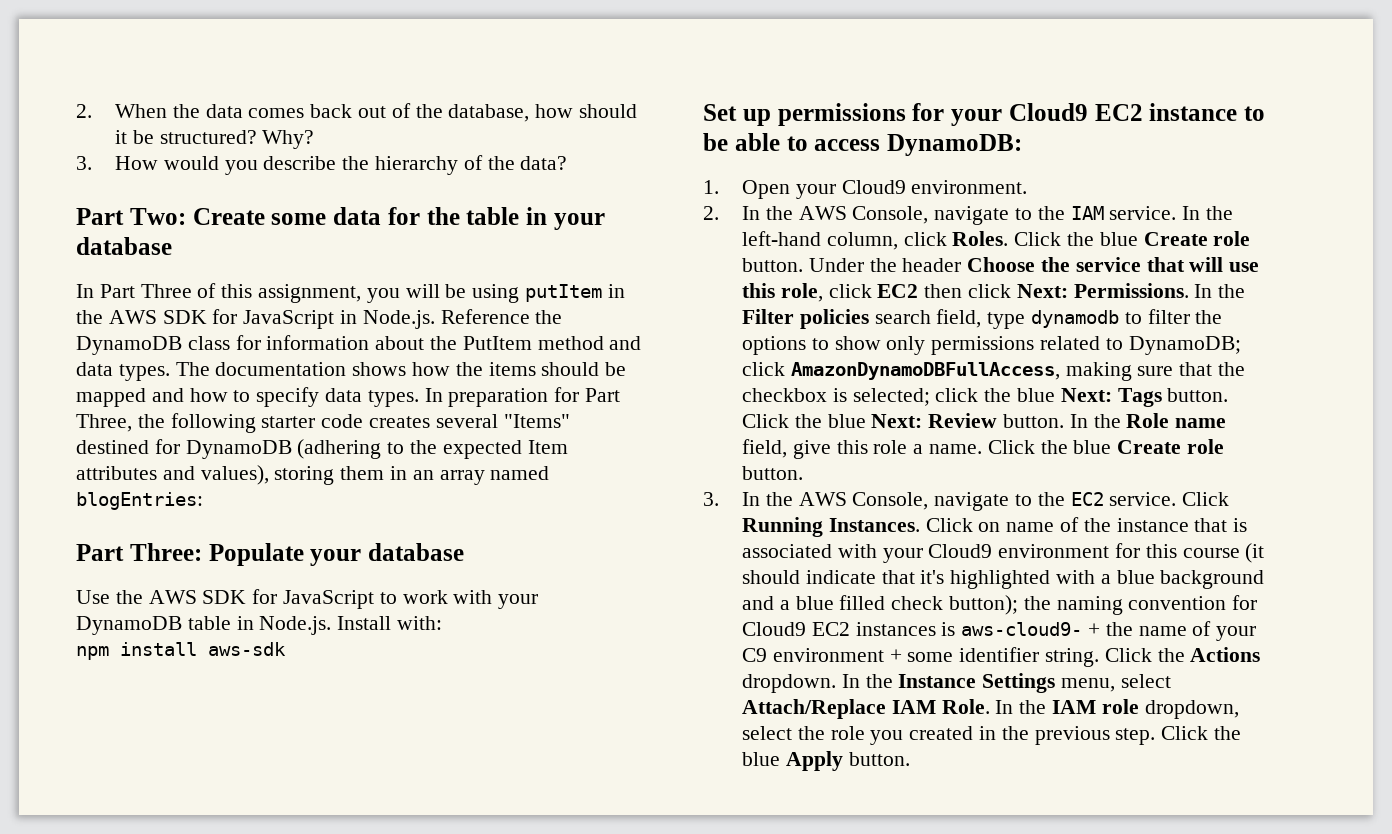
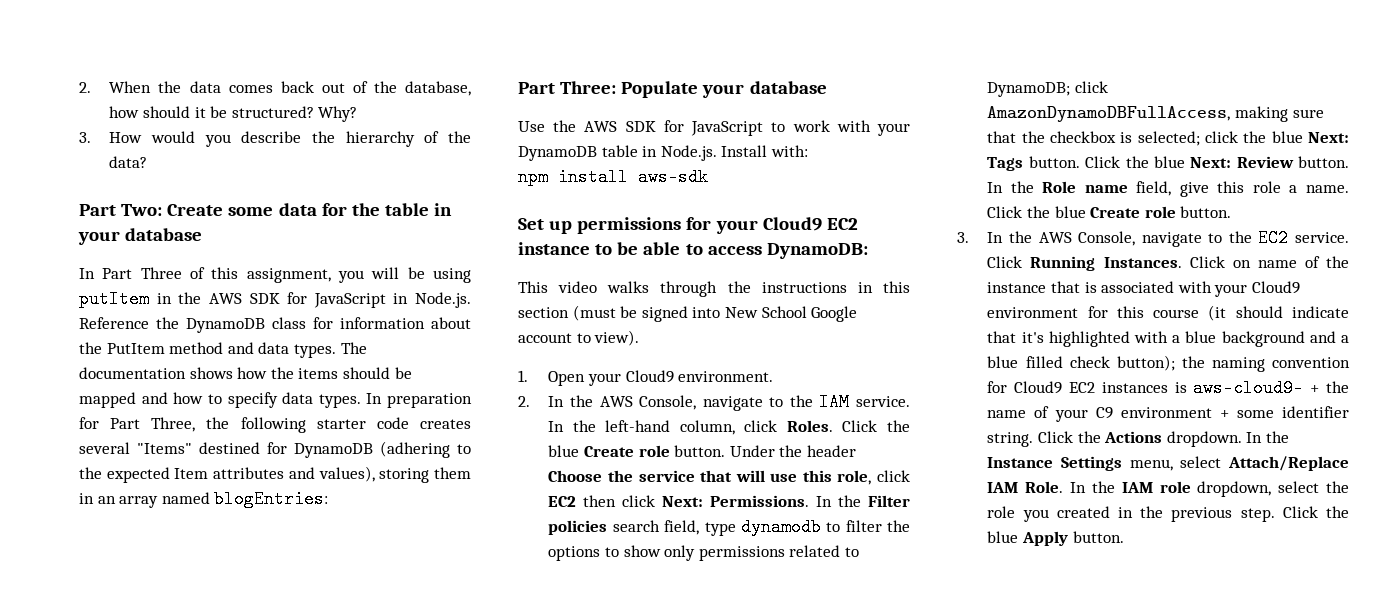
+ This video walks through the instructions in this section (must be signed into New School Google account to view).

